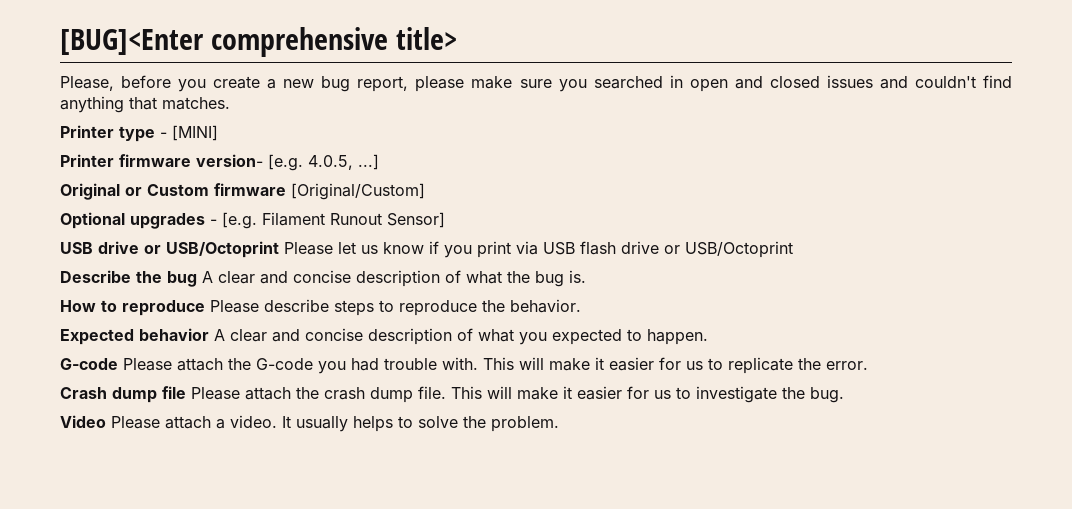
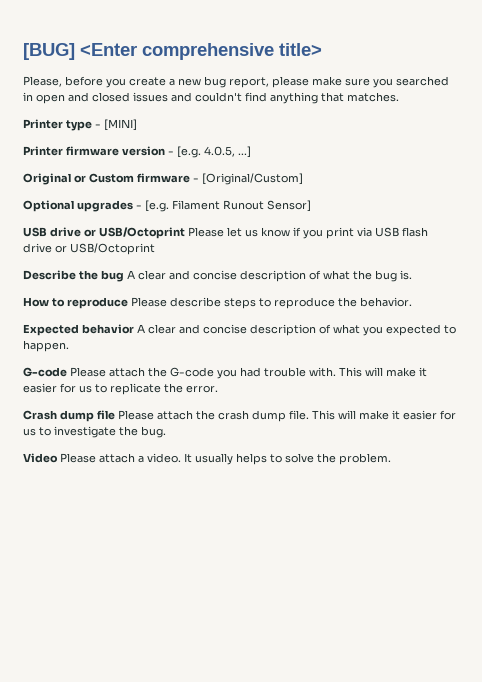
- [BUG]<Enter comprehensive title>
+ [BUG] <Enter comprehensive title>
- Printer firmware version- [e.g. 4.0.5, ...]
+ Printer firmware version - [e.g. 4.0.5, ...]
- Original or Custom firmware [Original/Custom]
+ Original or Custom firmware - [Original/Custom]

